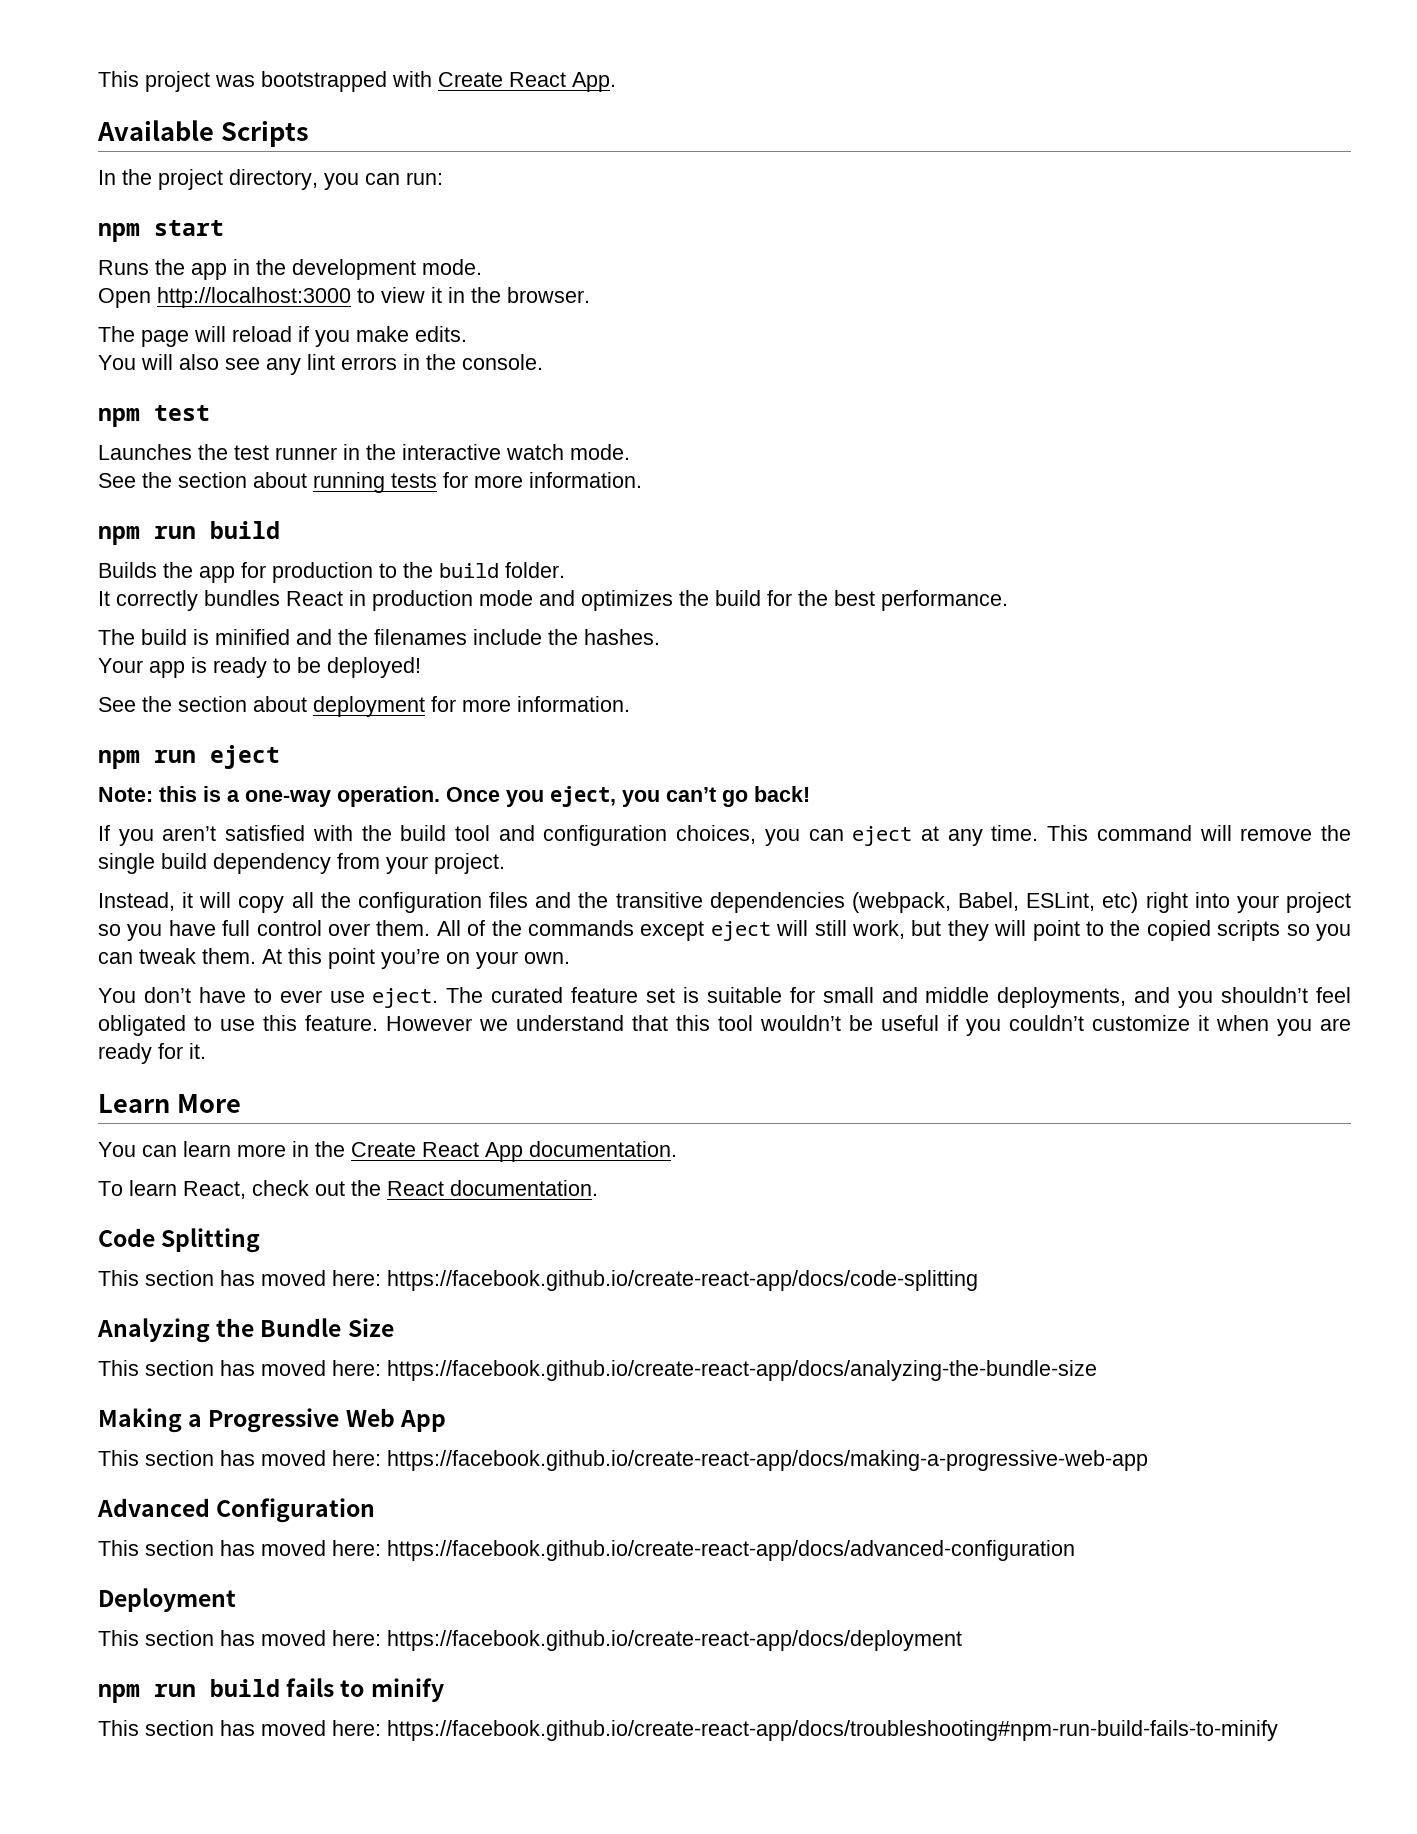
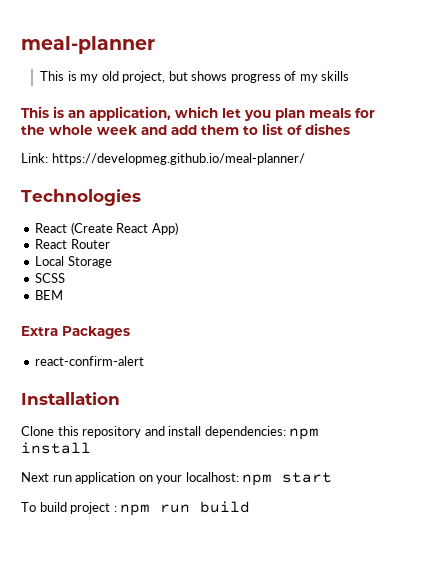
- This project was bootstrapped with Create React App.
- Available Scripts
- In the project directory, you can run:
- npm start
- Runs the app in the development mode.
- Open http://localhost:3000 to view it in the browser.
- The page will reload if you make edits.
- You will also see any lint errors in the console.
- npm test
- Launches the test runner in the interactive watch mode.
- See the section about running tests for more information.
- npm run build
- Builds the app for production to the build folder.
- It correctly bundles React in production mode and optimizes the build for the best performance.
- The build is minified and the filenames include the hashes.
- Your app is ready to be deployed!
- See the section about deployment for more information.
- npm run eject
- Note: this is a one-way operation. Once you eject, you can’t go back!
- If you aren’t satisfied with the build tool and configuration choices, you can eject at any time. This command will remove the single build dependency from your project.
- Instead, it will copy all the configuration files and the transitive dependencies (webpack, Babel, ESLint, etc) right into your project so you have full control over them. All of the commands except eject will still work, but they will point to the copied scripts so you can tweak them. At this point you’re on your own.
- You don’t have to ever use eject. The curated feature set is suitable for small and middle deployments, and you shouldn’t feel obligated to use this feature. However we understand that this tool wouldn’t be useful if you couldn’t customize it when you are ready for it.
- Learn More
- You can learn more in the Create React App documentation.
- To learn React, check out the React documentation.
- Code Splitting
- This section has moved here: https://facebook.github.io/create-react-app/docs/code-splitting
- Analyzing the Bundle Size
- This section has moved here: https://facebook.github.io/create-react-app/docs/analyzing-the-bundle-size
- Making a Progressive Web App
- This section has moved here: https://facebook.github.io/create-react-app/docs/making-a-progressive-web-app
- Advanced Configuration
- This section has moved here: https://facebook.github.io/create-react-app/docs/advanced-configuration
- Deployment
- This section has moved here: https://facebook.github.io/create-react-app/docs/deployment
- npm run build fails to minify
- This section has moved here: https://facebook.github.io/create-react-app/docs/troubleshooting#npm-run-build-fails-to-minify
+ meal-planner
+ This is my old project, but shows progress of my skills
+ This is an application, which let you plan meals for the whole week and add them to list of dishes
+ Link: https://developmeg.github.io/meal-planner/
+ Technologies
+ React (Create React App)
+ React Router
+ Local Storage
+ SCSS
+ BEM
+ Extra Packages
+ react-confirm-alert
+ Installation
+ Clone this repository and install dependencies: npm install
+ Next run application on your localhost: npm start
+ To build project : npm run build

